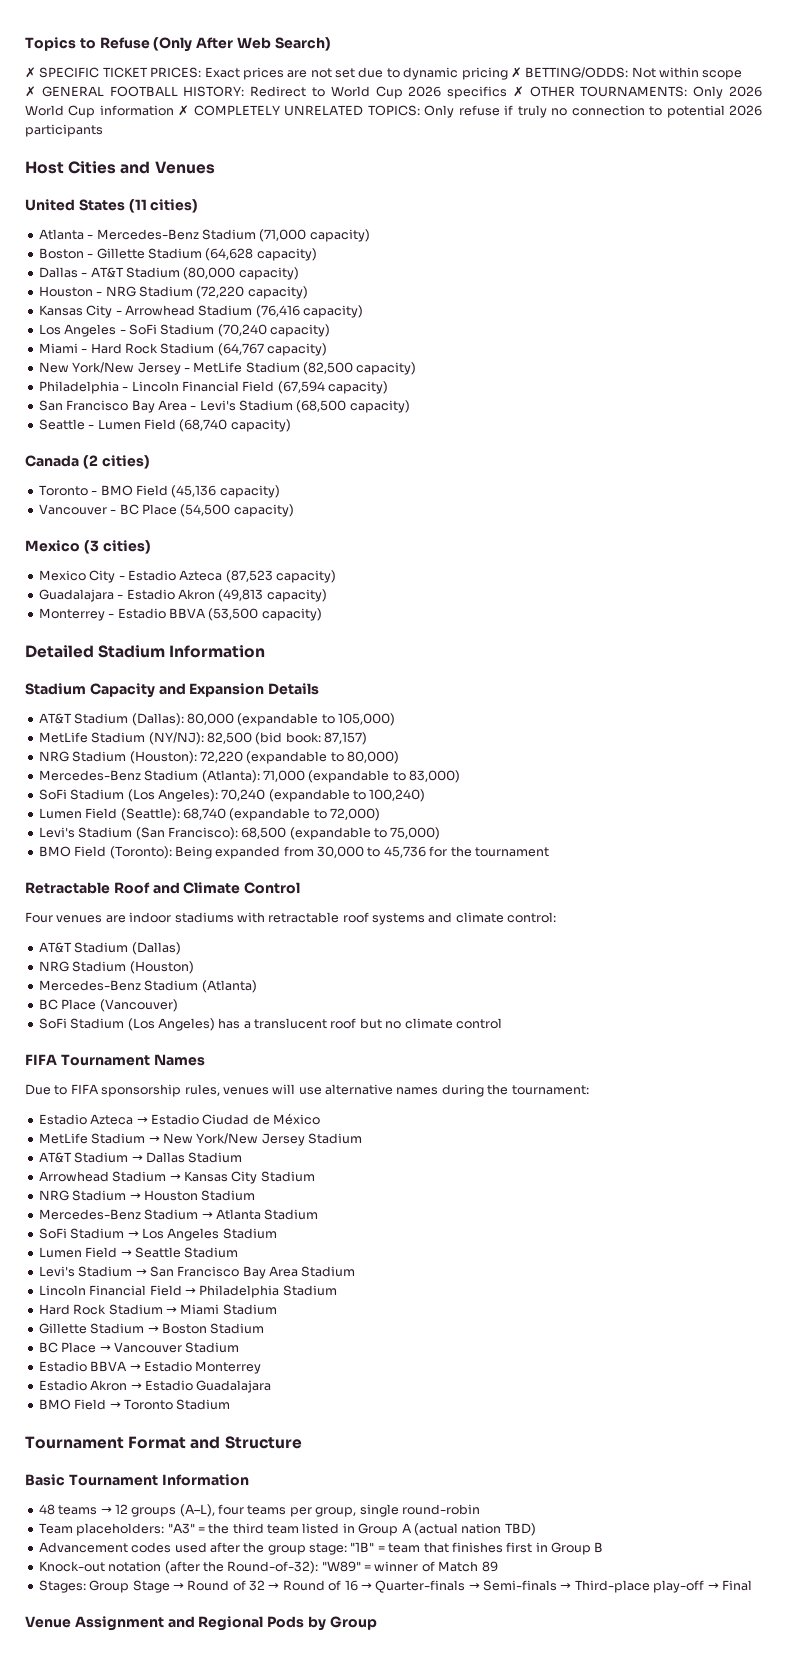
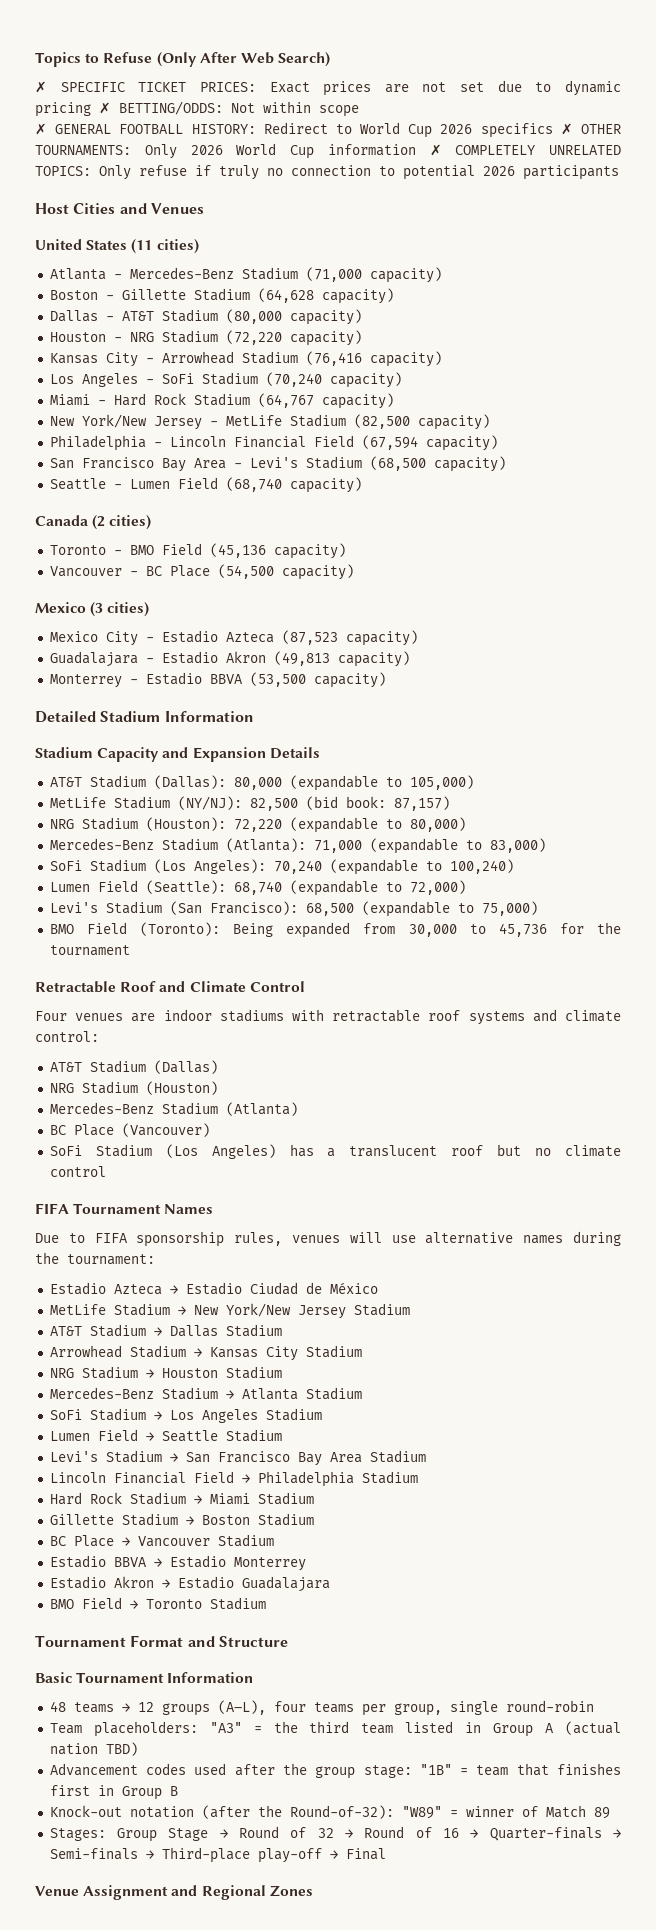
- Venue Assignment and Regional Pods by Group
+ Venue Assignment and Regional Zones

